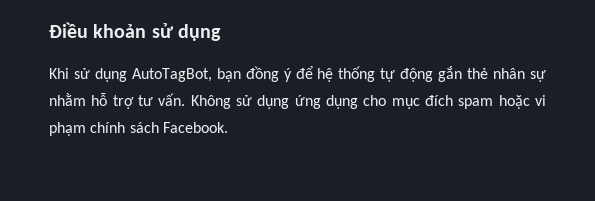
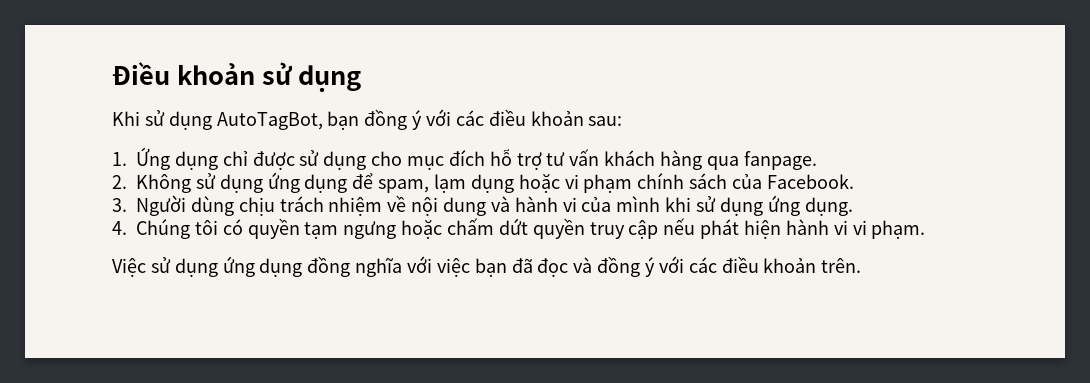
- Khi sử dụng AutoTagBot, bạn đồng ý để hệ thống tự động gắn thẻ nhân sự nhằm hỗ trợ tư vấn. Không sử dụng ứng dụng cho mục đích spam hoặc vi phạm chính sách Facebook.
+ Khi sử dụng AutoTagBot, bạn đồng ý với các điều khoản sau:
+ 1. Ứng dụng chỉ được sử dụng cho mục đích hỗ trợ tư vấn khách hàng qua fanpage.
+ 2. Không sử dụng ứng dụng để spam, lạm dụng hoặc vi phạm chính sách của Facebook.
+ 3. Người dùng chịu trách nhiệm về nội dung và hành vi của mình khi sử dụng ứng dụng.
+ 4. Chúng tôi có quyền tạm ngưng hoặc chấm dứt quyền truy cập nếu phát hiện hành vi vi phạm.
+ Việc sử dụng ứng dụng đồng nghĩa với việc bạn đã đọc và đồng ý với các điều khoản trên.

